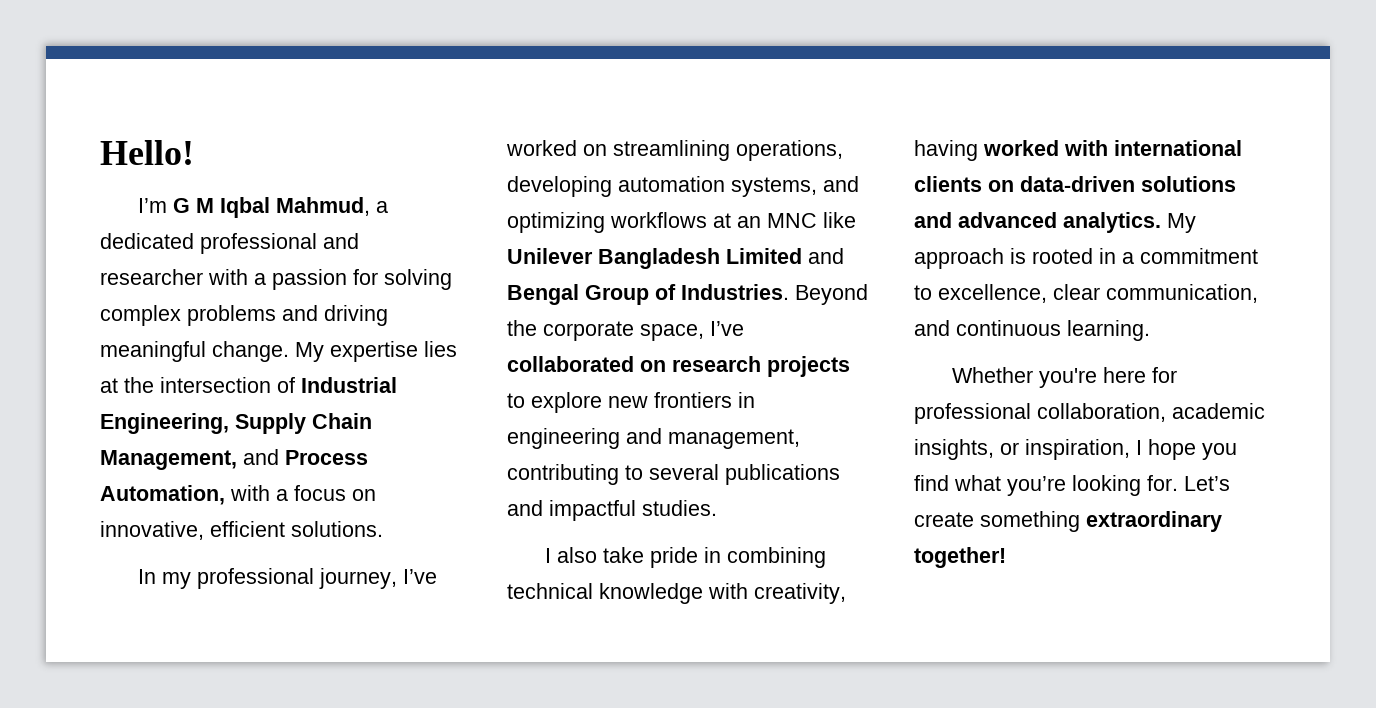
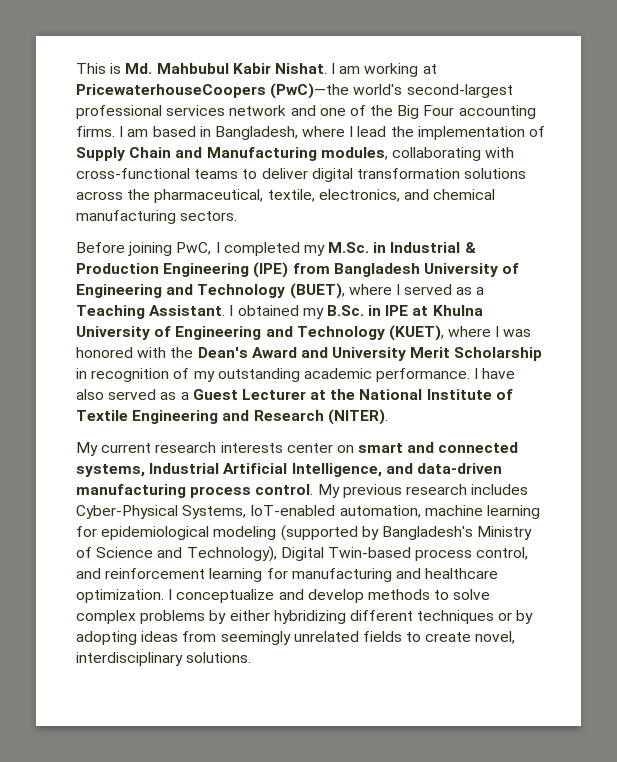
- Hello!
- I’m G M Iqbal Mahmud, a dedicated professional and researcher with a passion for solving complex problems and driving meaningful change. My expertise lies at the intersection of Industrial Engineering, Supply Chain Management, and Process Automation, with a focus on innovative, efficient solutions.
- In my professional journey, I’ve worked on streamlining operations, developing automation systems, and optimizing workflows at an MNC like Unilever Bangladesh Limited and Bengal Group of Industries. Beyond the corporate space, I’ve collaborated on research projects to explore new frontiers in engineering and management, contributing to several publications and impactful studies.
- I also take pride in combining technical knowledge with creativity, having worked with international clients on data-driven solutions and advanced analytics. My approach is rooted in a commitment to excellence, clear communication, and continuous learning.
- Whether you're here for professional collaboration, academic insights, or inspiration, I hope you find what you’re looking for. Let’s create something extraordinary together!
+ This is Md. Mahbubul Kabir Nishat. I am working at PricewaterhouseCoopers (PwC)—the world's second-largest professional services network and one of the Big Four accounting firms. I am based in Bangladesh, where I lead the implementation of Supply Chain and Manufacturing modules, collaborating with cross-functional teams to deliver digital transformation solutions across the pharmaceutical, textile, electronics, and chemical manufacturing sectors.
+ Before joining PwC, I completed my M.Sc. in Industrial & Production Engineering (IPE) from Bangladesh University of Engineering and Technology (BUET), where I served as a Teaching Assistant. I obtained my B.Sc. in IPE at Khulna University of Engineering and Technology (KUET), where I was honored with the Dean's Award and University Merit Scholarship in recognition of my outstanding academic performance. I have also served as a Guest Lecturer at the National Institute of Textile Engineering and Research (NITER).
+ My current research interests center on smart and connected systems, Industrial Artificial Intelligence, and data-driven manufacturing process control. My previous research includes Cyber-Physical Systems, IoT-enabled automation, machine learning for epidemiological modeling (supported by Bangladesh's Ministry of Science and Technology), Digital Twin-based process control, and reinforcement learning for manufacturing and healthcare optimization. I conceptualize and develop methods to solve complex problems by either hybridizing different techniques or by adopting ideas from seemingly unrelated fields to create novel, interdisciplinary solutions.

